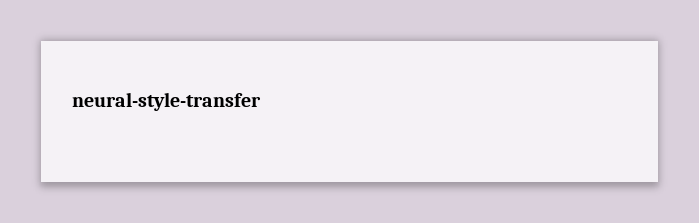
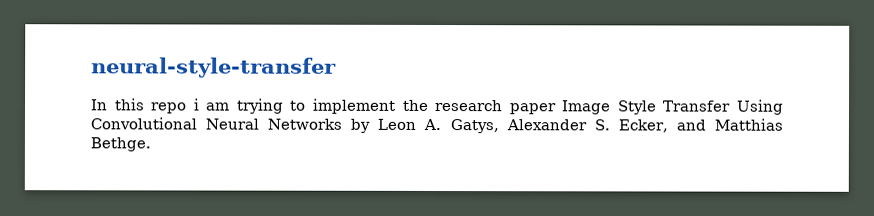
+ In this repo i am trying to implement the research paper Image Style Transfer Using Convolutional Neural Networks by Leon A. Gatys, Alexander S. Ecker, and Matthias Bethge.

